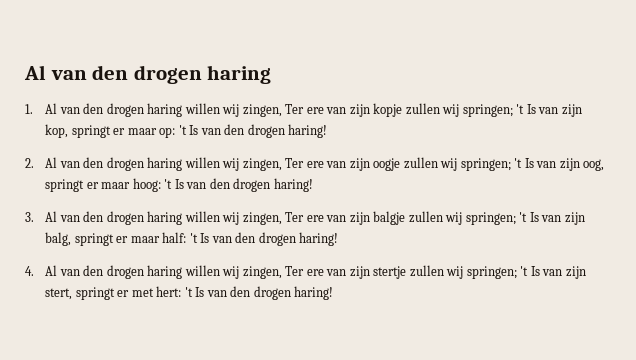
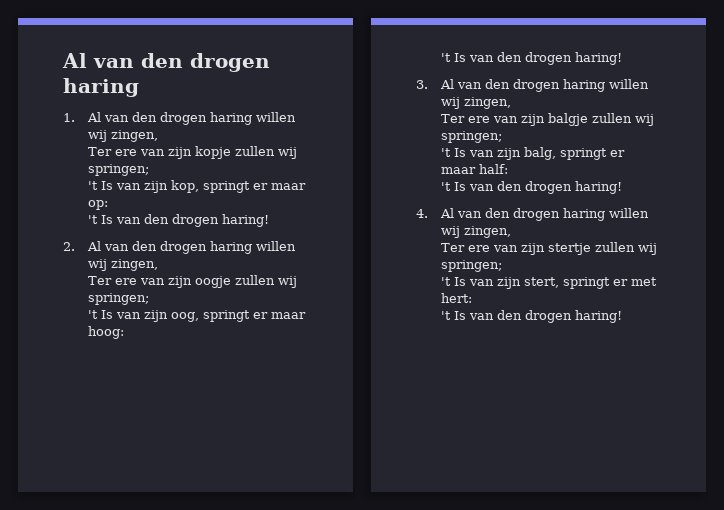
- 1. Al van den drogen haring willen wij zingen, Ter ere van zijn kopje zullen wij springen; 't Is van zijn kop, springt er maar op: 't Is van den drogen haring!
+ 1. Al van den drogen haring willen wij zingen,
+ Ter ere van zijn kopje zullen wij springen;
+ 't Is van zijn kop, springt er maar op:
+ 't Is van den drogen haring!
- 2. Al van den drogen haring willen wij zingen, Ter ere van zijn oogje zullen wij springen; 't Is van zijn oog, springt er maar hoog: 't Is van den drogen haring!
+ 2. Al van den drogen haring willen wij zingen,
+ Ter ere van zijn oogje zullen wij springen;
+ 't Is van zijn oog, springt er maar hoog:
+ 't Is van den drogen haring!
- 3. Al van den drogen haring willen wij zingen, Ter ere van zijn balgje zullen wij springen; 't Is van zijn balg, springt er maar half: 't Is van den drogen haring!
+ 3. Al van den drogen haring willen wij zingen,
+ Ter ere van zijn balgje zullen wij springen;
+ 't Is van zijn balg, springt er maar half:
+ 't Is van den drogen haring!
- 4. Al van den drogen haring willen wij zingen, Ter ere van zijn stertje zullen wij springen; 't Is van zijn stert, springt er met hert: 't Is van den drogen haring!
+ 4. Al van den drogen haring willen wij zingen,
+ Ter ere van zijn stertje zullen wij springen;
+ 't Is van zijn stert, springt er met hert:
+ 't Is van den drogen haring!

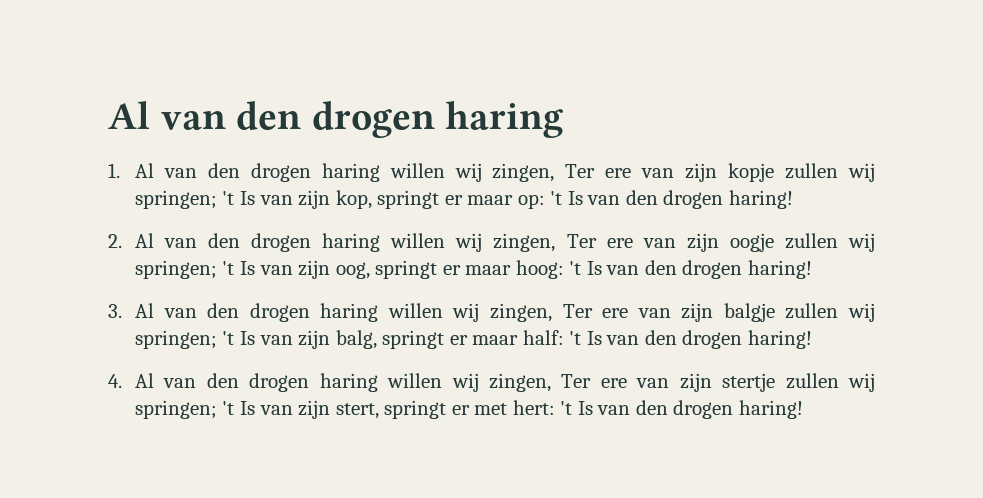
- 1. Al van den drogen haring willen wij zingen,
- Ter ere van zijn kopje zullen wij springen;
- 't Is van zijn kop, springt er maar op:
- 't Is van den drogen haring!
+ 1. Al van den drogen haring willen wij zingen, Ter ere van zijn kopje zullen wij springen; 't Is van zijn kop, springt er maar op: 't Is van den drogen haring!
- 2. Al van den drogen haring willen wij zingen,
- Ter ere van zijn oogje zullen wij springen;
- 't Is van zijn oog, springt er maar hoog:
- 't Is van den drogen haring!
+ 2. Al van den drogen haring willen wij zingen, Ter ere van zijn oogje zullen wij springen; 't Is van zijn oog, springt er maar hoog: 't Is van den drogen haring!
- 3. Al van den drogen haring willen wij zingen,
- Ter ere van zijn balgje zullen wij springen;
- 't Is van zijn balg, springt er maar half:
- 't Is van den drogen haring!
+ 3. Al van den drogen haring willen wij zingen, Ter ere van zijn balgje zullen wij springen; 't Is van zijn balg, springt er maar half: 't Is van den drogen haring!
- 4. Al van den drogen haring willen wij zingen,
- Ter ere van zijn stertje zullen wij springen;
- 't Is van zijn stert, springt er met hert:
- 't Is van den drogen haring!
+ 4. Al van den drogen haring willen wij zingen, Ter ere van zijn stertje zullen wij springen; 't Is van zijn stert, springt er met hert: 't Is van den drogen haring!

